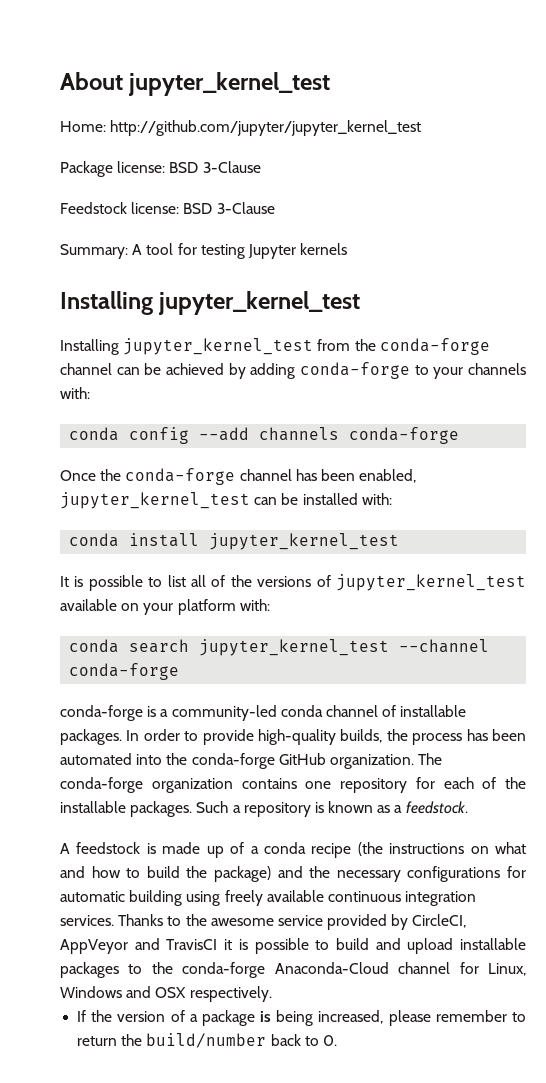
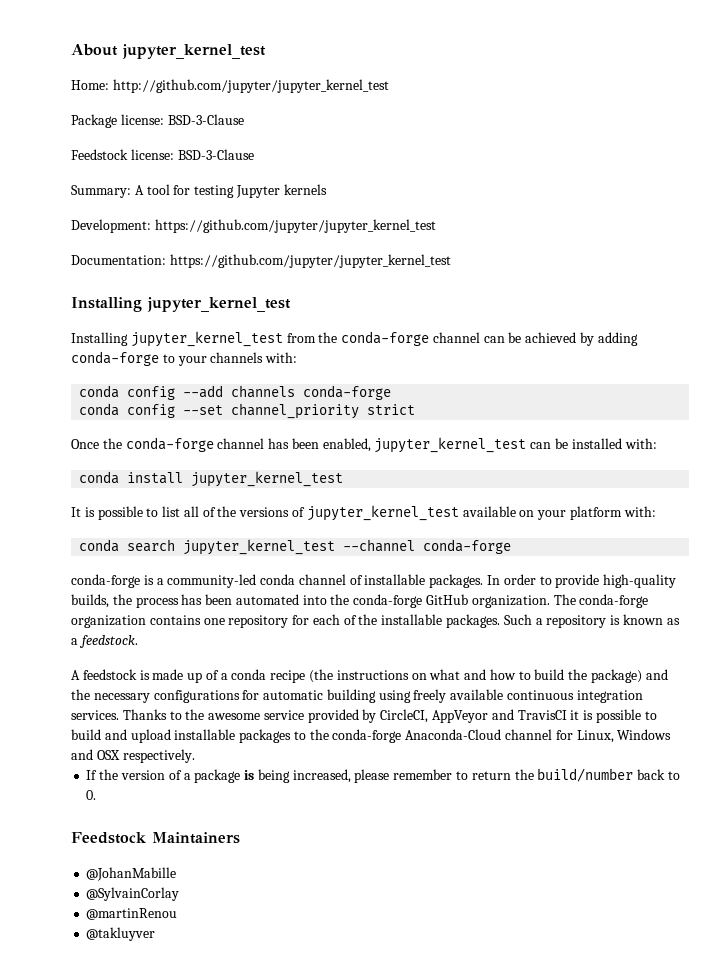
- Package license: BSD 3-Clause
+ Package license: BSD-3-Clause
- Feedstock license: BSD 3-Clause
+ Feedstock license: BSD-3-Clause
+ Development: https://github.com/jupyter/jupyter_kernel_test
+ Documentation: https://github.com/jupyter/jupyter_kernel_test
+ conda config --set channel_priority strict
+ Feedstock Maintainers
+ @JohanMabille
+ @SylvainCorlay
+ @martinRenou
+ @takluyver

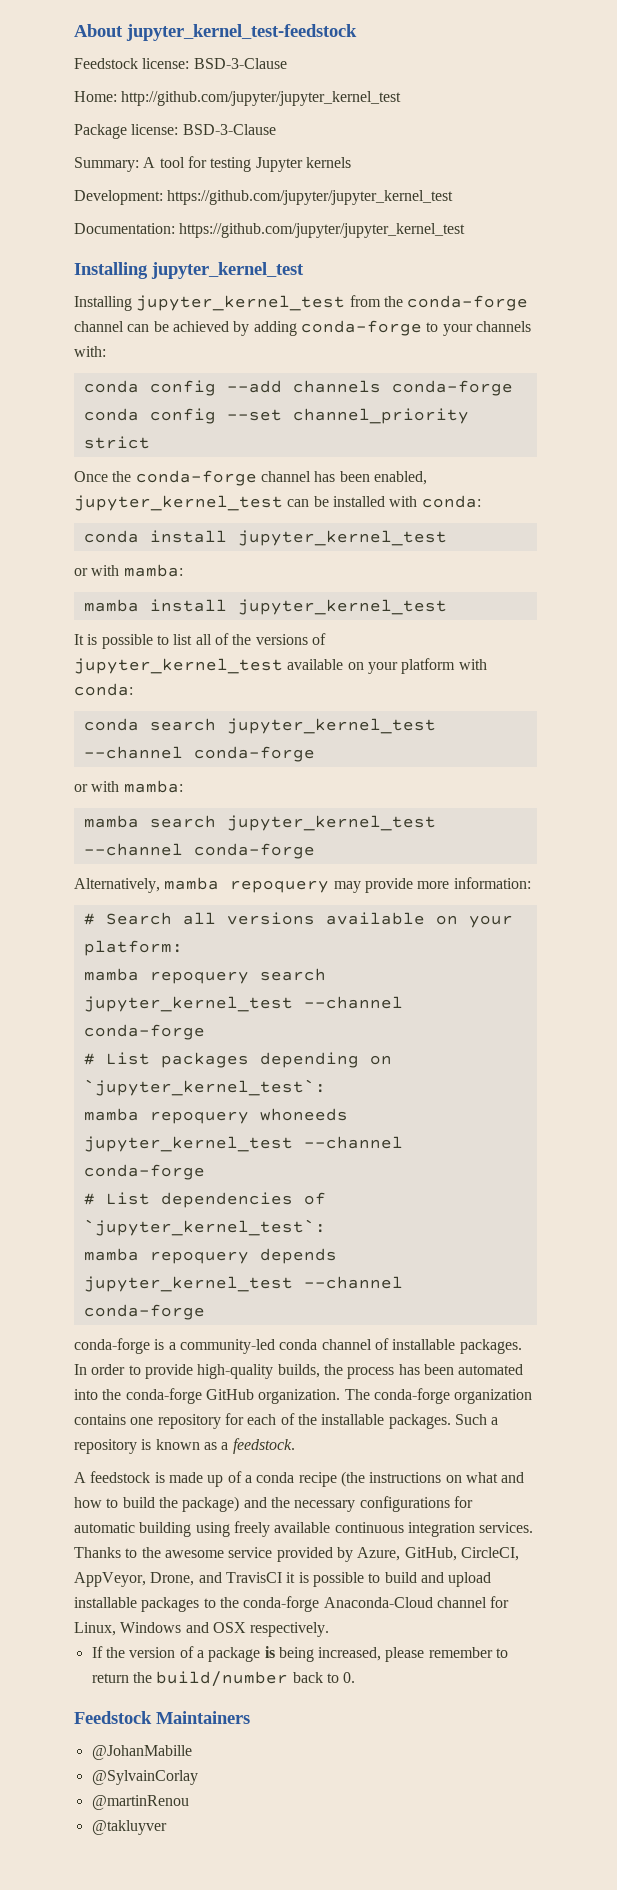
- About jupyter_kernel_test
+ About jupyter_kernel_test-feedstock
+ Feedstock license: BSD-3-Clause
- Feedstock license: BSD-3-Clause
- Once the conda-forge channel has been enabled, jupyter_kernel_test can be installed with:
+ Once the conda-forge channel has been enabled, jupyter_kernel_test can be installed with conda:
  conda install jupyter_kernel_test
+ or with mamba:
+ mamba install jupyter_kernel_test
- It is possible to list all of the versions of jupyter_kernel_test available on your platform with:
+ It is possible to list all of the versions of jupyter_kernel_test available on your platform with conda:
  conda search jupyter_kernel_test --channel conda-forge
+ or with mamba:
+ mamba search jupyter_kernel_test --channel conda-forge
+ Alternatively, mamba repoquery may provide more information:
+ # Search all versions available on your platform:
+ mamba repoquery search jupyter_kernel_test --channel conda-forge
+ # List packages depending on `jupyter_kernel_test`:
+ mamba repoquery whoneeds jupyter_kernel_test --channel conda-forge
+ # List dependencies of `jupyter_kernel_test`:
+ mamba repoquery depends jupyter_kernel_test --channel conda-forge
- Thanks to the awesome service provided by CircleCI, AppVeyor and TravisCI it is possible to build and upload installable packages to the conda-forge Anaconda-Cloud channel for Linux, Windows and OSX respectively.
+ Thanks to the awesome service provided by Azure, GitHub, CircleCI, AppVeyor, Drone, and TravisCI it is possible to build and upload installable packages to the conda-forge Anaconda-Cloud channel for Linux, Windows and OSX respectively.

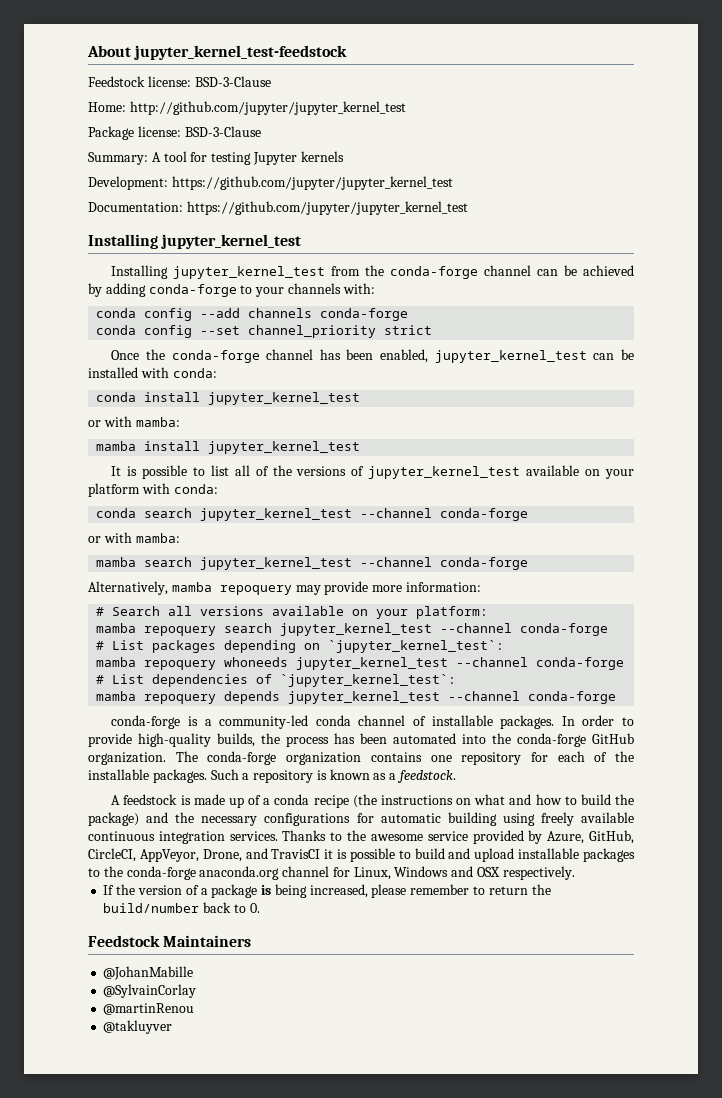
- Thanks to the awesome service provided by Azure, GitHub, CircleCI, AppVeyor, Drone, and TravisCI it is possible to build and upload installable packages to the conda-forge Anaconda-Cloud channel for Linux, Windows and OSX respectively.
+ Thanks to the awesome service provided by Azure, GitHub, CircleCI, AppVeyor, Drone, and TravisCI it is possible to build and upload installable packages to the conda-forge anaconda.org channel for Linux, Windows and OSX respectively.

